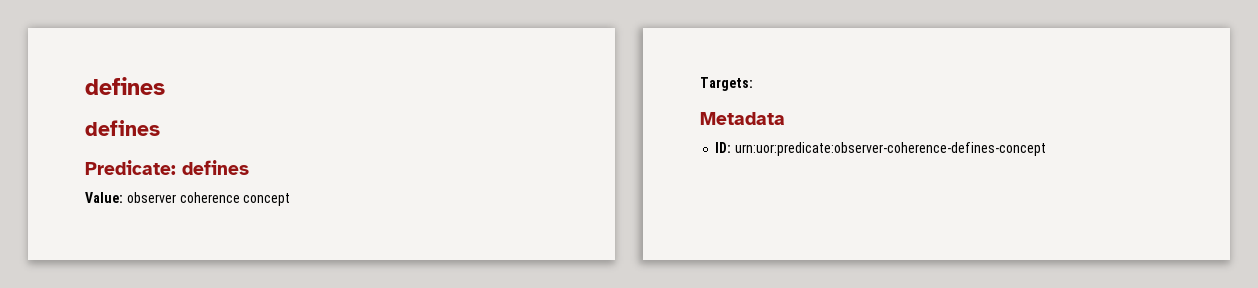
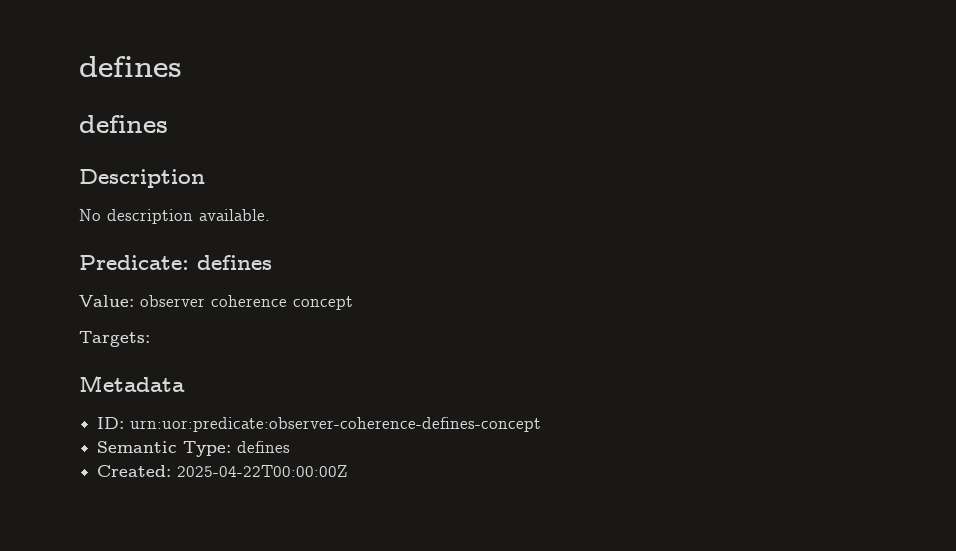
+ Description
+ No description available.
+ Semantic Type: defines
+ Created: 2025-04-22T00:00:00Z

